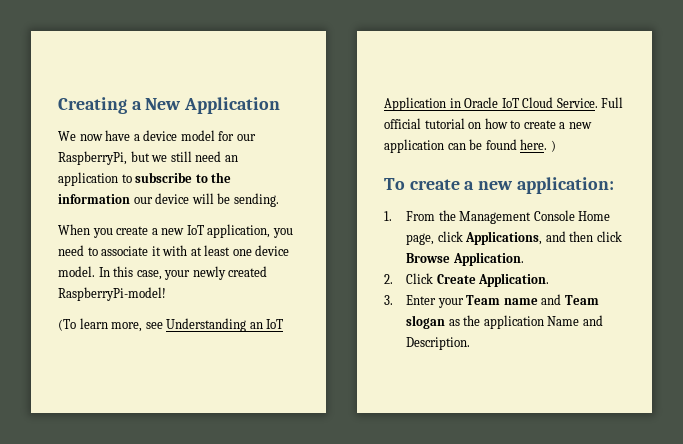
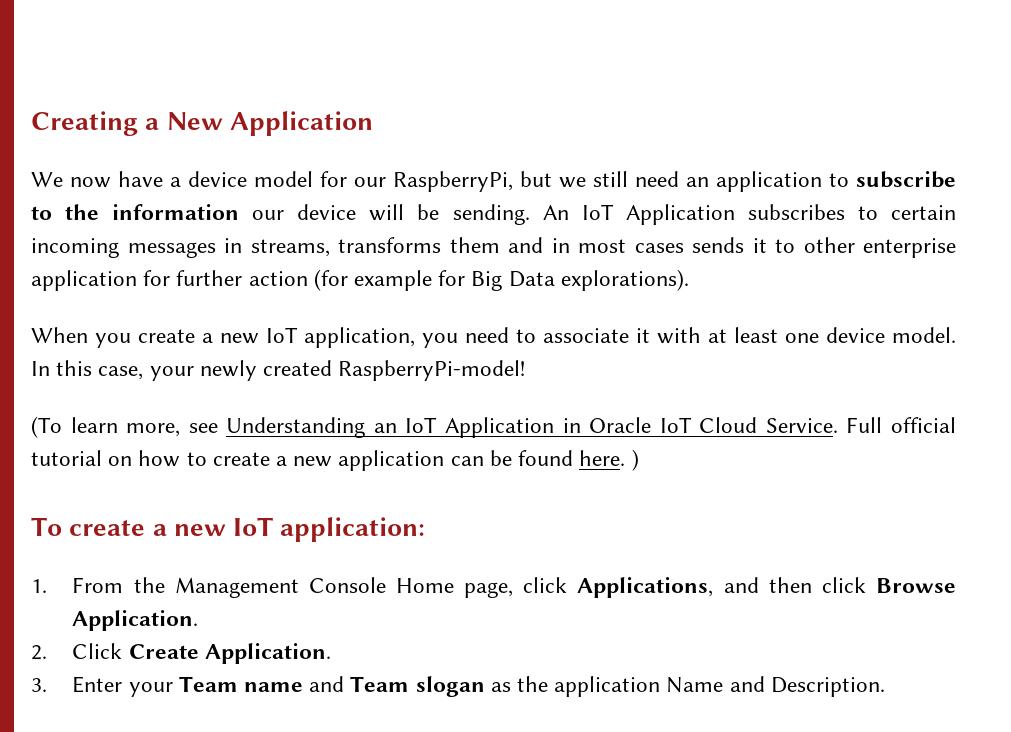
+ An IoT Application subscribes to certain incoming messages in streams, transforms them and in most cases sends it to other enterprise application for further action (for example for Big Data explorations).
- To create a new application:
+ To create a new IoT application:

